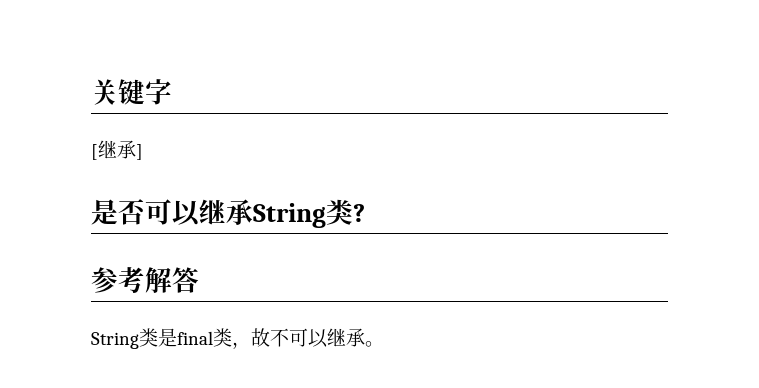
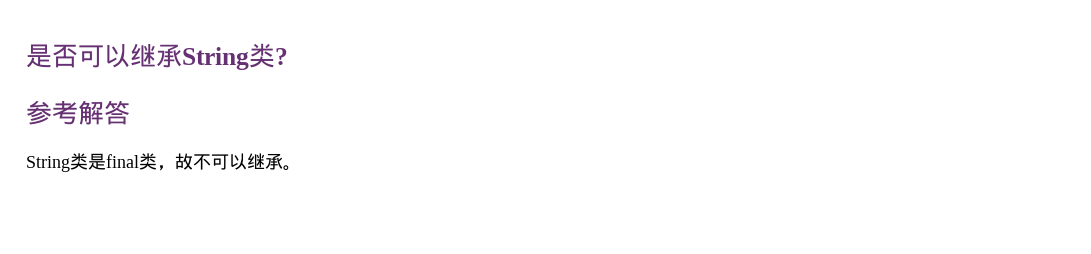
- 关键字
- [继承]

